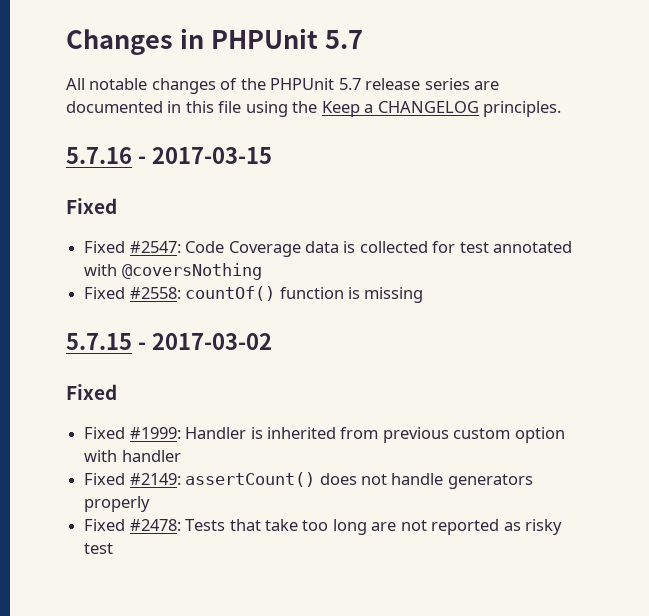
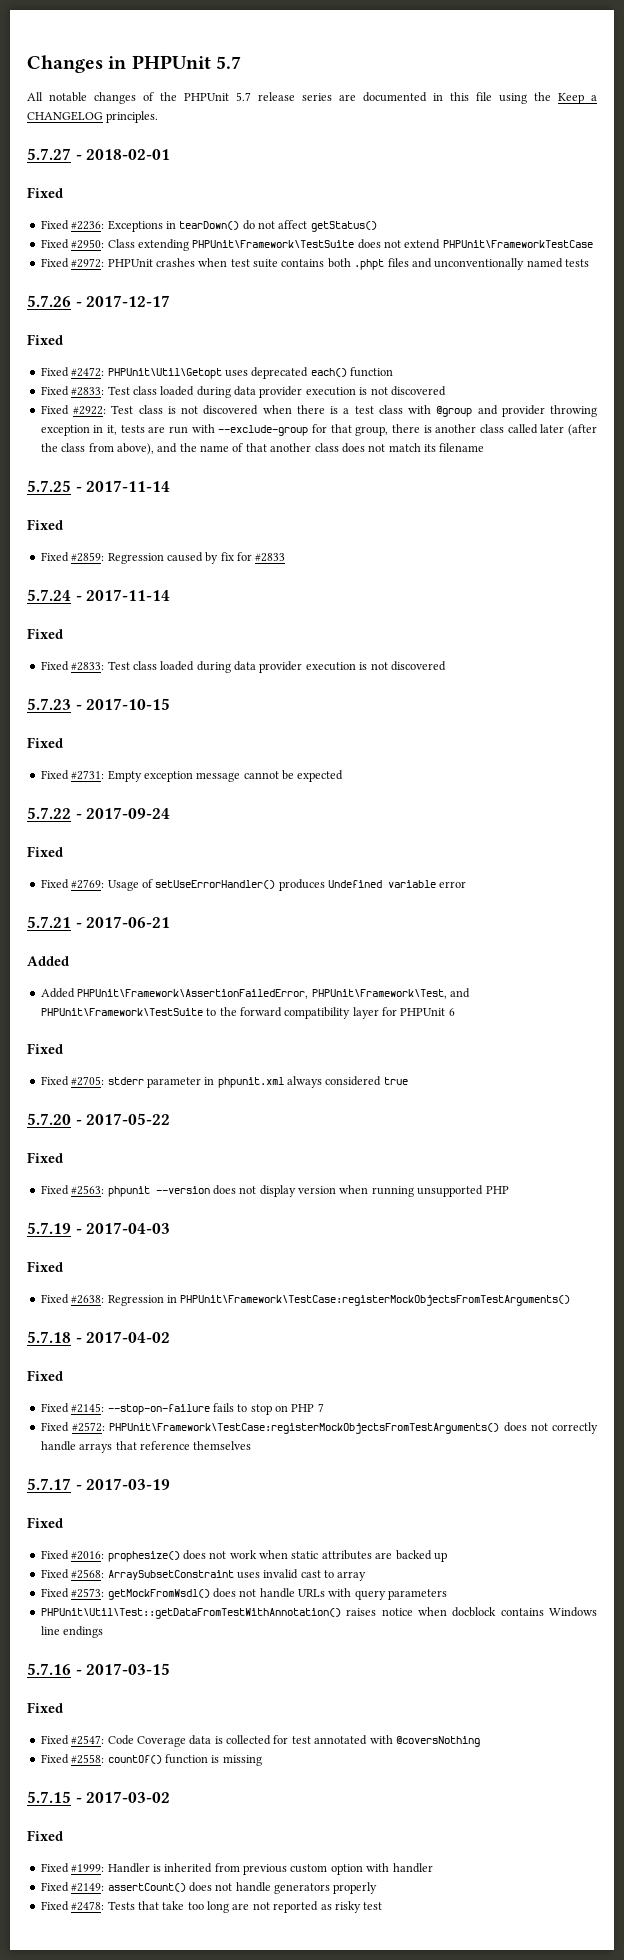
+ 5.7.27 - 2018-02-01
+ Fixed
+ Fixed #2236: Exceptions in tearDown() do not affect getStatus()
+ Fixed #2950: Class extending PHPUnit\Framework\TestSuite does not extend PHPUnit\FrameworkTestCase
+ Fixed #2972: PHPUnit crashes when test suite contains both .phpt files and unconventionally named tests
+ 5.7.26 - 2017-12-17
+ Fixed
+ Fixed #2472: PHPUnit\Util\Getopt uses deprecated each() function
+ Fixed #2833: Test class loaded during data provider execution is not discovered
+ Fixed #2922: Test class is not discovered when there is a test class with @group and provider throwing exception in it, tests are run with --exclude-group for that group, there is another class called later (after the class from above), and the name of that another class does not match its filename
+ 5.7.25 - 2017-11-14
+ Fixed
+ Fixed #2859: Regression caused by fix for #2833
+ 5.7.24 - 2017-11-14
+ Fixed
+ Fixed #2833: Test class loaded during data provider execution is not discovered
+ 5.7.23 - 2017-10-15
+ Fixed
+ Fixed #2731: Empty exception message cannot be expected
+ 5.7.22 - 2017-09-24
+ Fixed
+ Fixed #2769: Usage of setUseErrorHandler() produces Undefined variable error
+ 5.7.21 - 2017-06-21
+ Added
+ Added PHPUnit\Framework\AssertionFailedError, PHPUnit\Framework\Test, and PHPUnit\Framework\TestSuite to the forward compatibility layer for PHPUnit 6
+ Fixed
+ Fixed #2705: stderr parameter in phpunit.xml always considered true
+ 5.7.20 - 2017-05-22
+ Fixed
+ Fixed #2563: phpunit --version does not display version when running unsupported PHP
+ 5.7.19 - 2017-04-03
+ Fixed
+ Fixed #2638: Regression in PHPUnit\Framework\TestCase:registerMockObjectsFromTestArguments()
+ 5.7.18 - 2017-04-02
+ Fixed
+ Fixed #2145: --stop-on-failure fails to stop on PHP 7
+ Fixed #2572: PHPUnit\Framework\TestCase:registerMockObjectsFromTestArguments() does not correctly handle arrays that reference themselves
+ 5.7.17 - 2017-03-19
+ Fixed
+ Fixed #2016: prophesize() does not work when static attributes are backed up
+ Fixed #2568: ArraySubsetConstraint uses invalid cast to array
+ Fixed #2573: getMockFromWsdl() does not handle URLs with query parameters
+ PHPUnit\Util\Test::getDataFromTestWithAnnotation() raises notice when docblock contains Windows line endings

